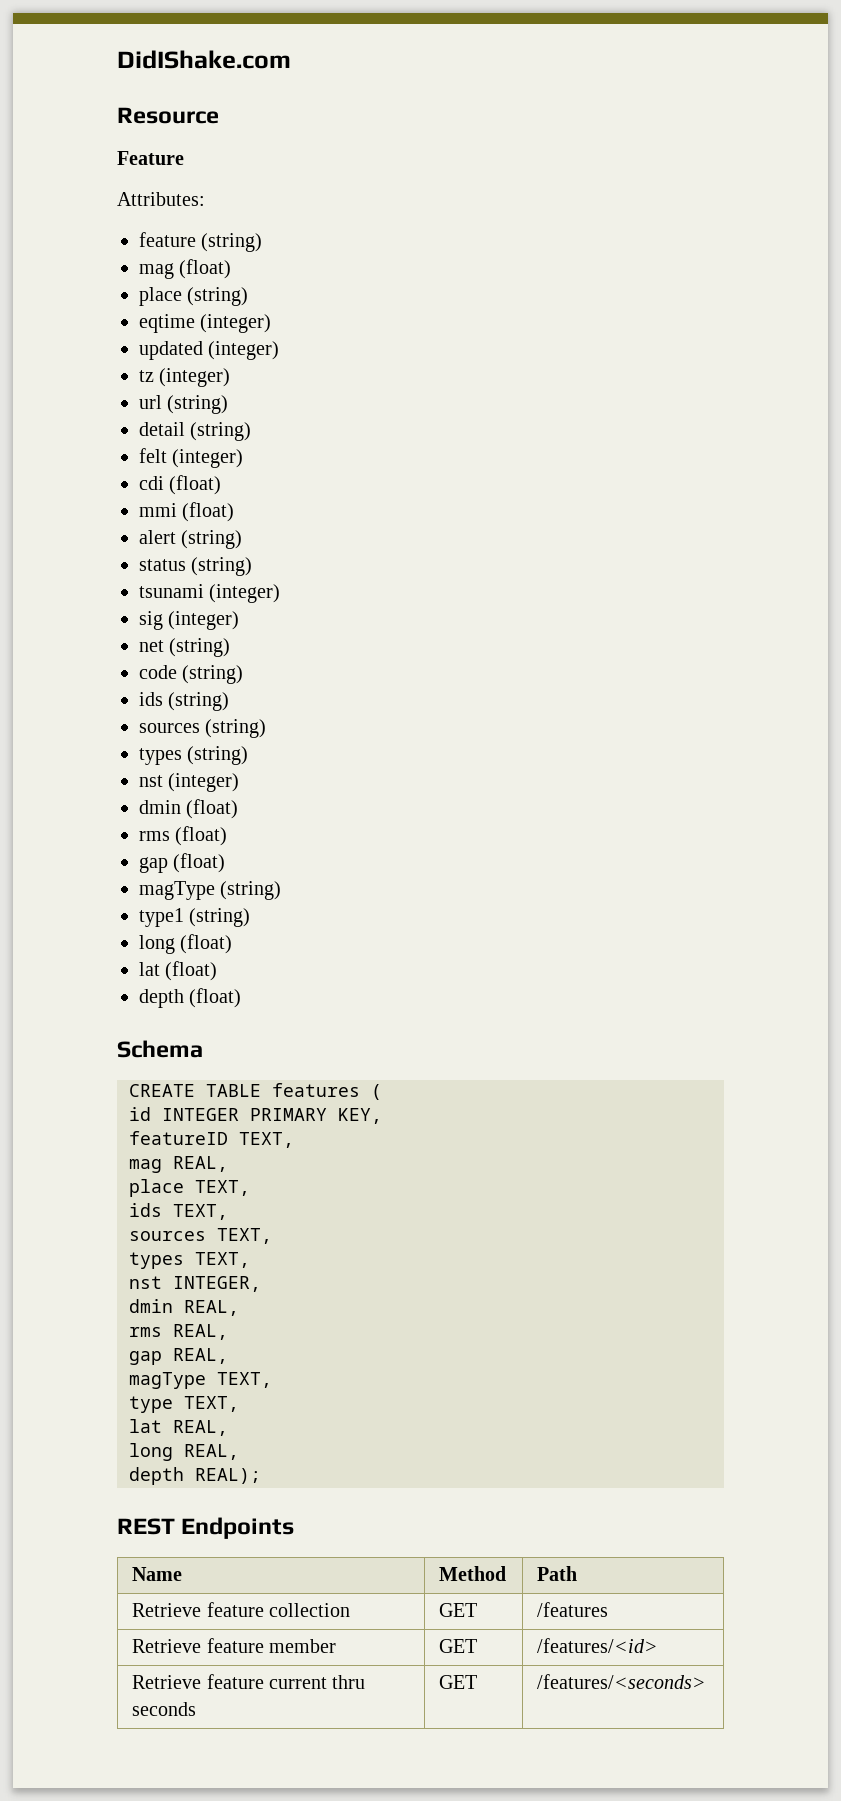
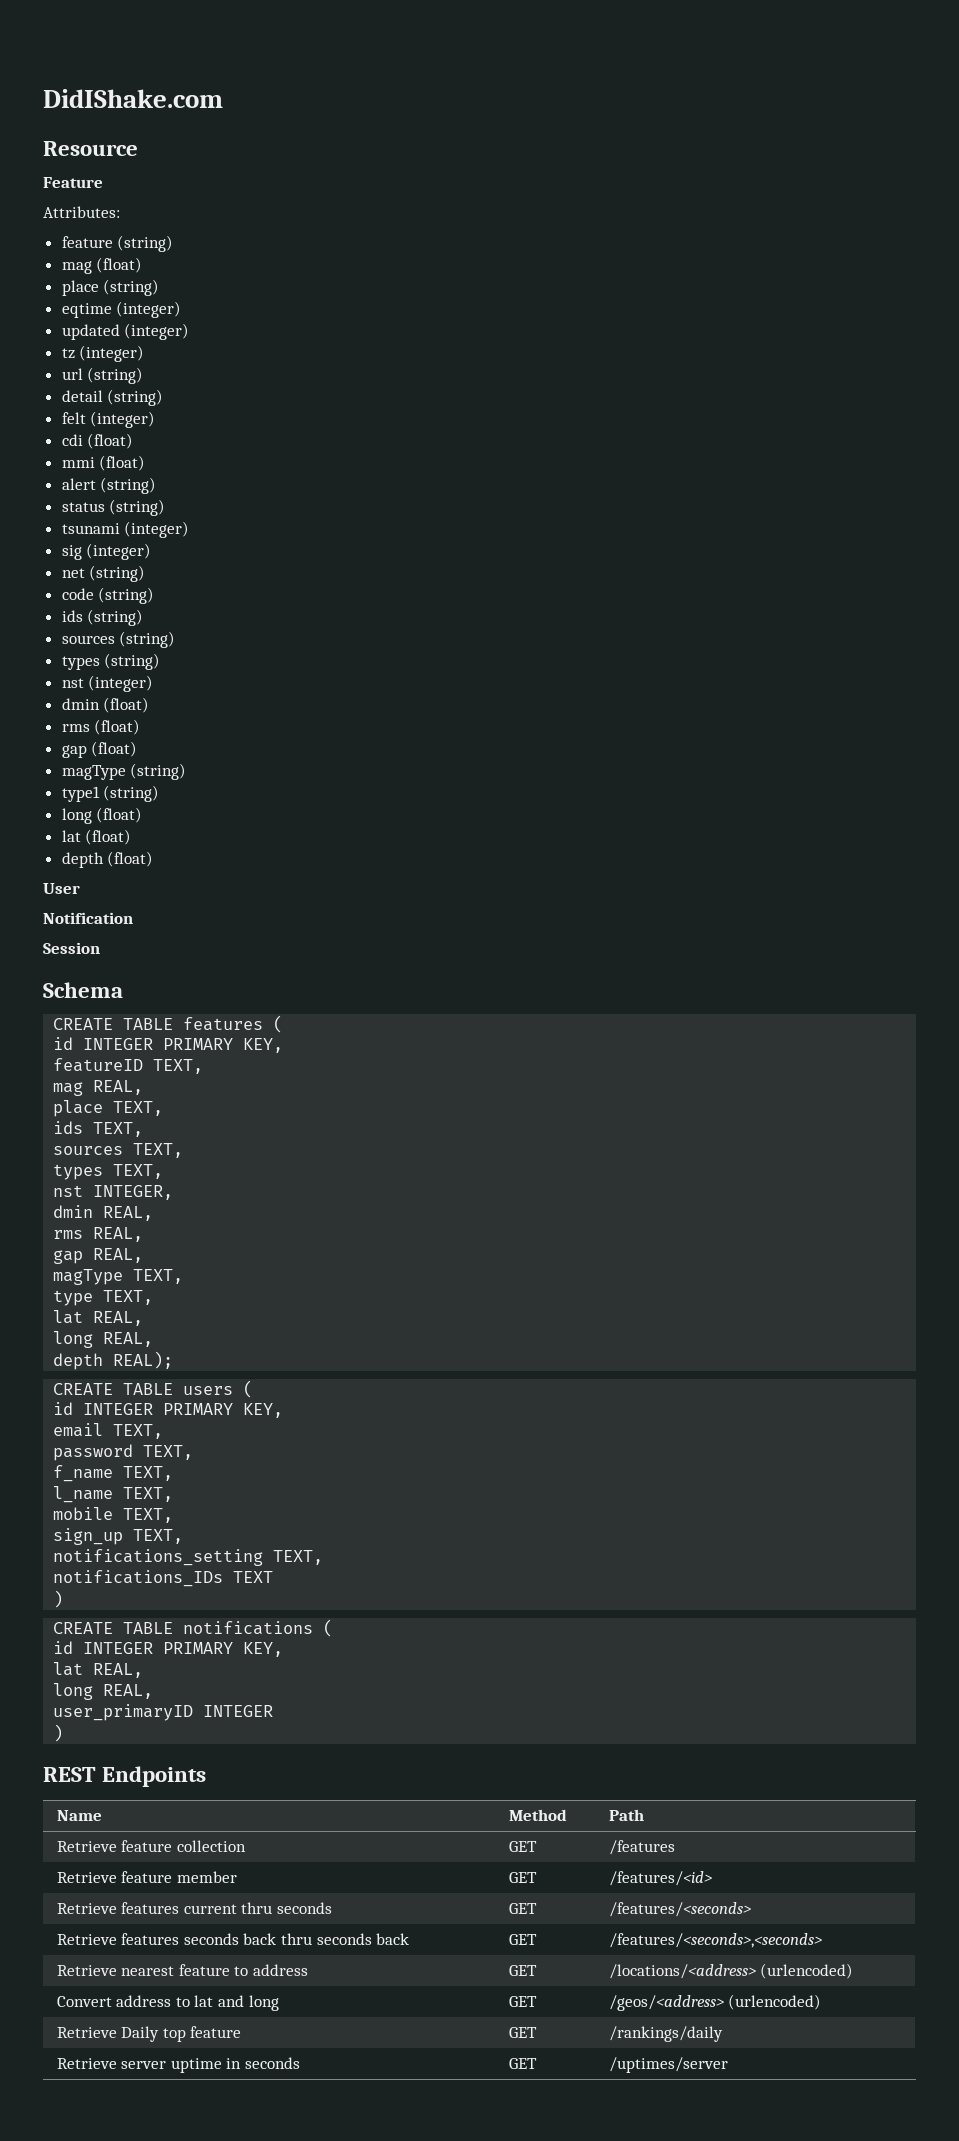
+ User
+ Notification
+ Session
+ CREATE TABLE users (
+ id INTEGER PRIMARY KEY,
+ email TEXT,
+ password TEXT,
+ f_name TEXT,
+ l_name TEXT,
+ mobile TEXT,
+ sign_up TEXT,
+ notifications_setting TEXT,
+ notifications_IDs TEXT
+ )
+ CREATE TABLE notifications (
+ id INTEGER PRIMARY KEY,
+ lat REAL,
+ long REAL,
+ user_primaryID INTEGER
+ )
- Retrieve feature current thru seconds | GET | /features/<seconds>
+ Retrieve features current thru seconds | GET | /features/<seconds>
+ Retrieve features seconds back thru seconds back | GET | /features/<seconds>,<seconds>
+ Retrieve nearest feature to address | GET | /locations/<address> (urlencoded)
+ Convert address to lat and long | GET | /geos/<address> (urlencoded)
+ Retrieve Daily top feature | GET | /rankings/daily
+ Retrieve server uptime in seconds | GET | /uptimes/server

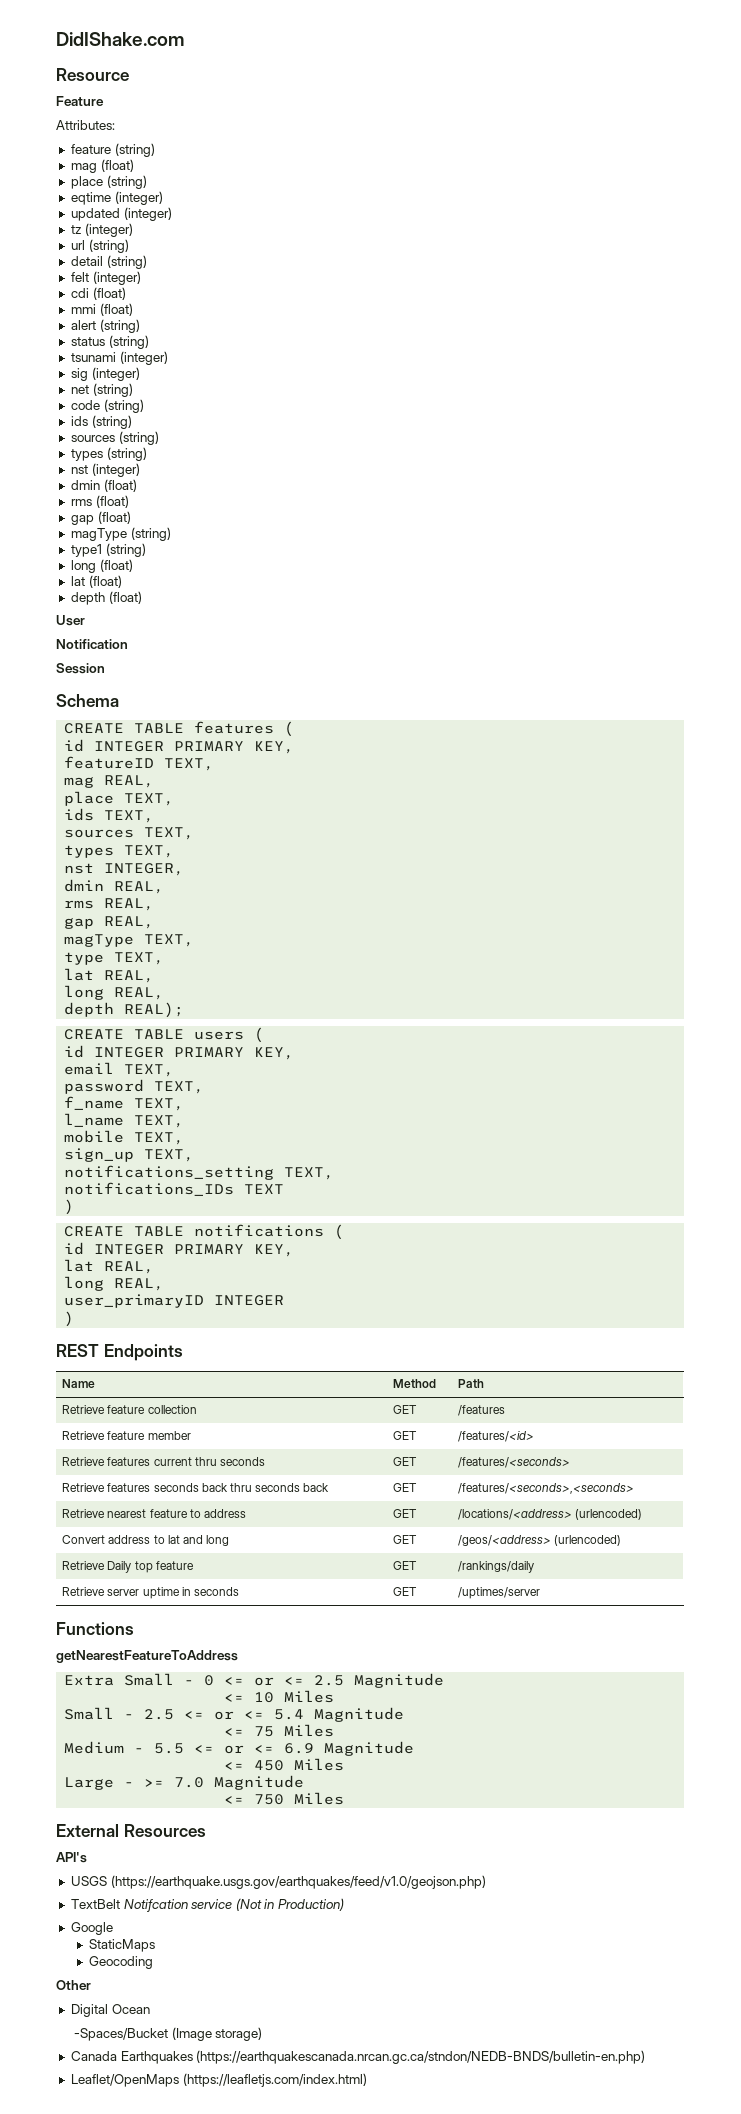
+ Functions
+ getNearestFeatureToAddress
+ Extra Small - 0 <= or <= 2.5 Magnitude
+ <= 10 Miles
+ Small - 2.5 <= or <= 5.4 Magnitude
+ <= 75 Miles
+ Medium - 5.5 <= or <= 6.9 Magnitude
+ <= 450 Miles
+ Large - >= 7.0 Magnitude
+ <= 750 Miles
+ External Resources
+ API's
+ USGS (https://earthquake.usgs.gov/earthquakes/feed/v1.0/geojson.php)
+ TextBelt Notifcation service (Not in Production)
+ Google
+ StaticMaps
+ Geocoding
+ Other
+ Digital Ocean
+ -Spaces/Bucket (Image storage)
+ Canada Earthquakes (https://earthquakescanada.nrcan.gc.ca/stndon/NEDB-BNDS/bulletin-en.php)
+ Leaflet/OpenMaps (https://leafletjs.com/index.html)

